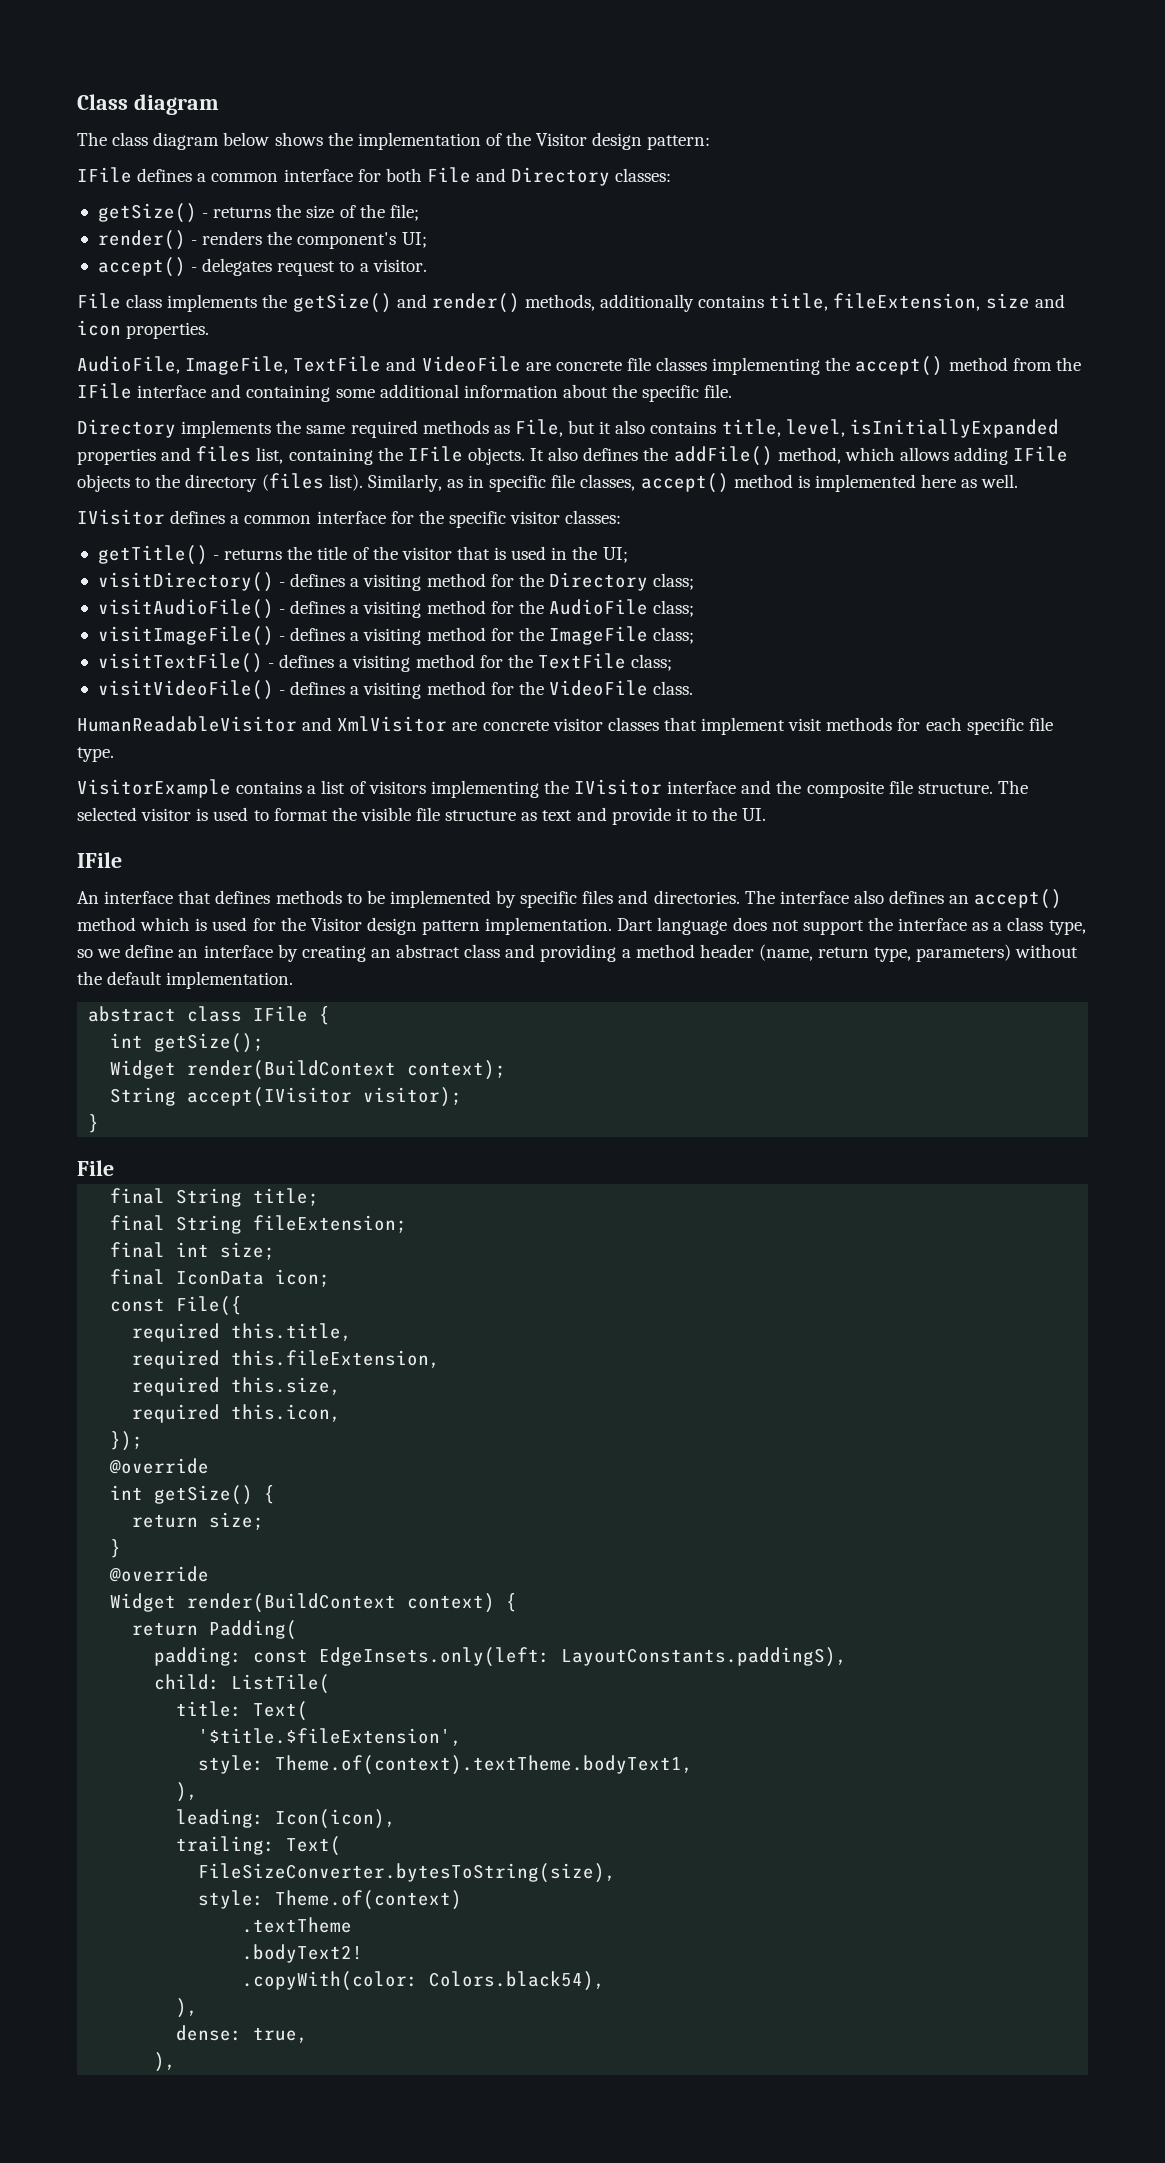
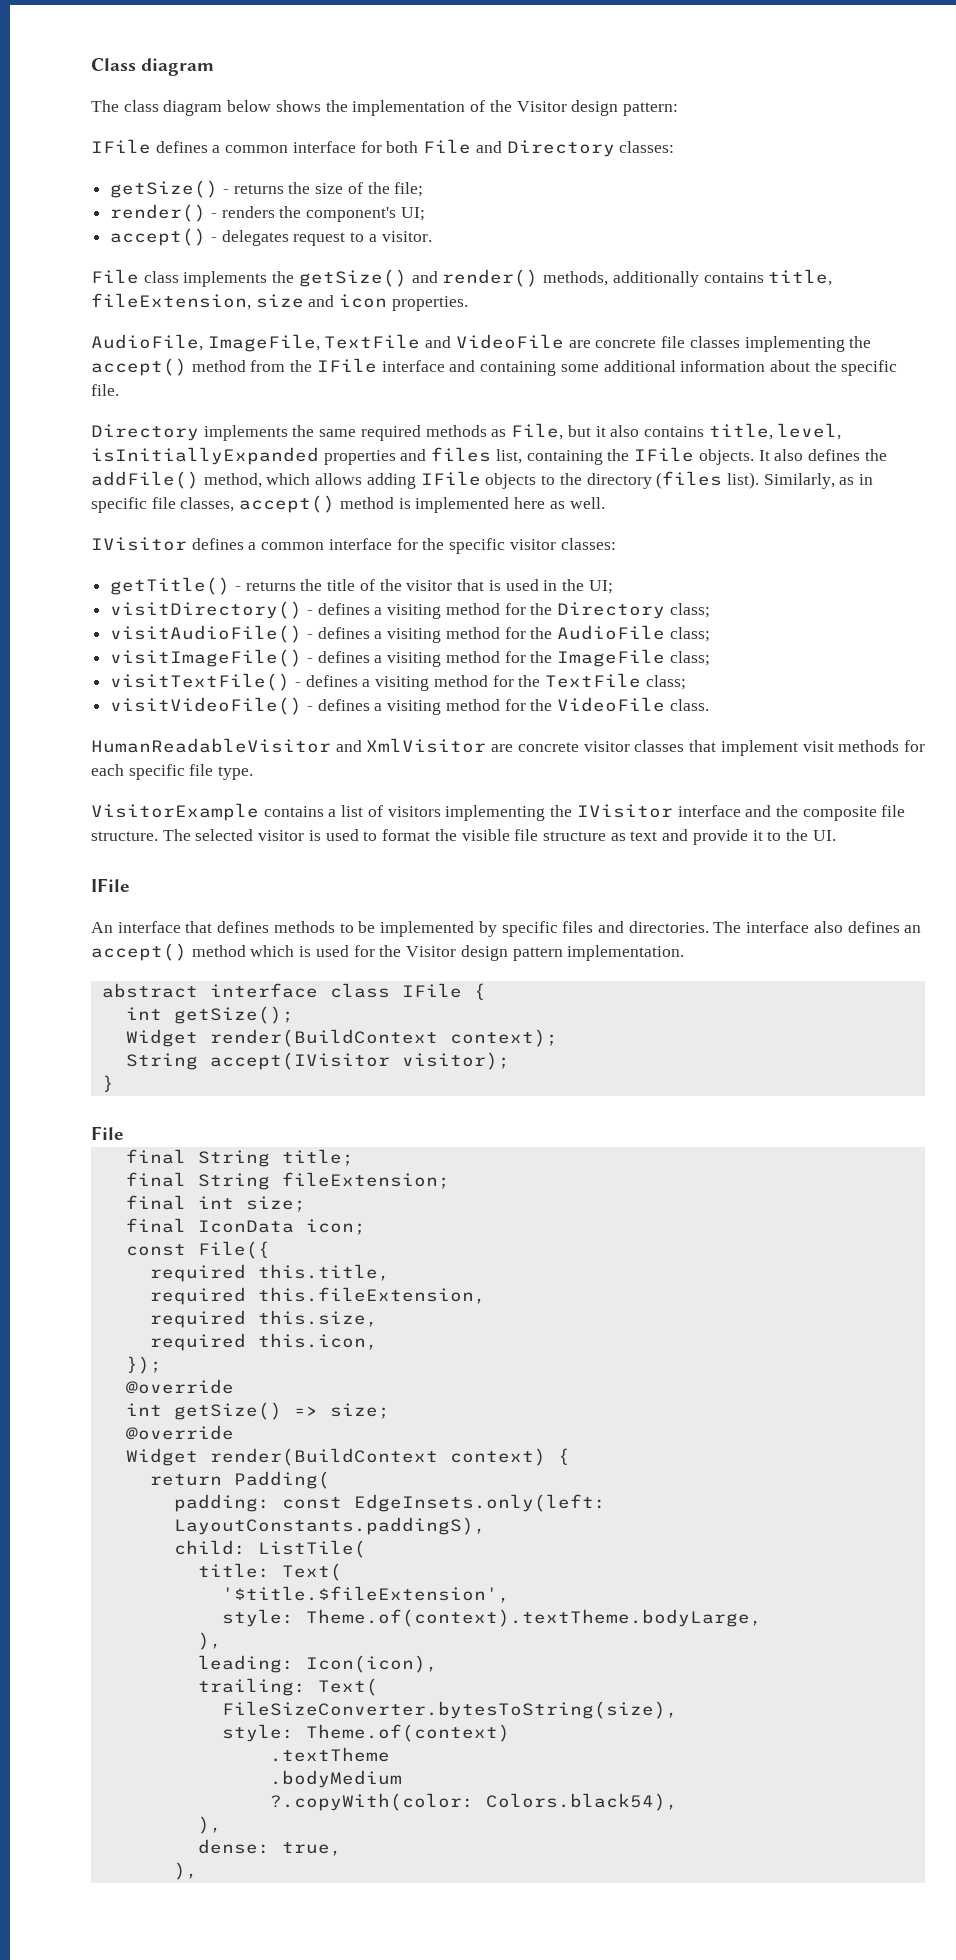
- The interface also defines an accept() method which is used for the Visitor design pattern implementation. Dart language does not support the interface as a class type, so we define an interface by creating an abstract class and providing a method header (name, return type, parameters) without the default implementation.
- abstract class IFile {
+ The interface also defines an accept() method which is used for the Visitor design pattern implementation.
+ abstract interface class IFile {
- int getSize() {
- return size;
- }
+ int getSize() => size;
- style: Theme.of(context).textTheme.bodyText1,
+ style: Theme.of(context).textTheme.bodyLarge,
- .bodyText2!
- .copyWith(color: Colors.black54),
+ .bodyMedium
+ ?.copyWith(color: Colors.black54),

